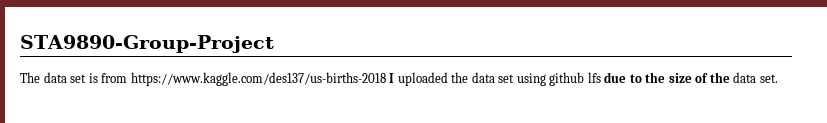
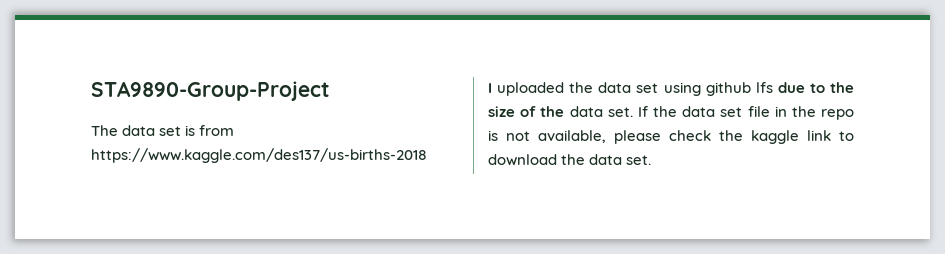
- The data set is from https://www.kaggle.com/des137/us-births-2018 I uploaded the data set using github lfs due to the size of the data set.
+ The data set is from https://www.kaggle.com/des137/us-births-2018
+ I uploaded the data set using github lfs due to the size of the data set.
+ If the data set file in the repo is not available, please check the kaggle link to download the data set.

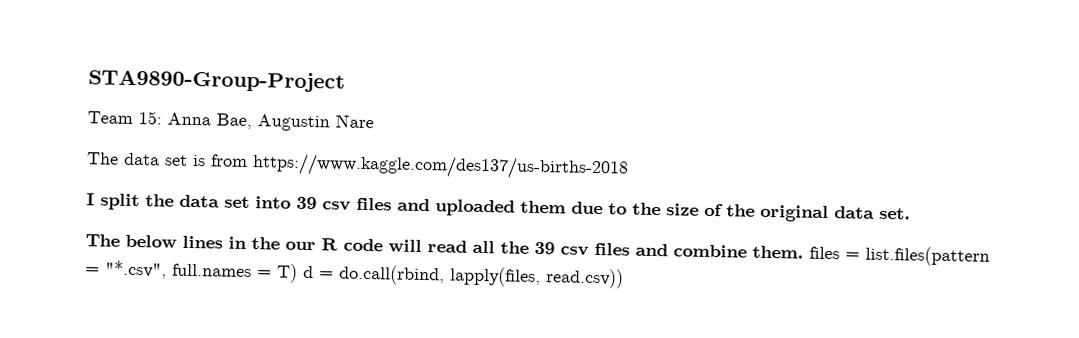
+ Team 15: Anna Bae, Augustin Nare
- I uploaded the data set using github lfs due to the size of the data set. If the data set file in the repo is not available, please check the kaggle link to download the data set.
+ I split the data set into 39 csv files and uploaded them due to the size of the original data set.
+ The below lines in the our R code will read all the 39 csv files and combine them. files = list.files(pattern = "*.csv", full.names = T) d = do.call(rbind, lapply(files, read.csv))

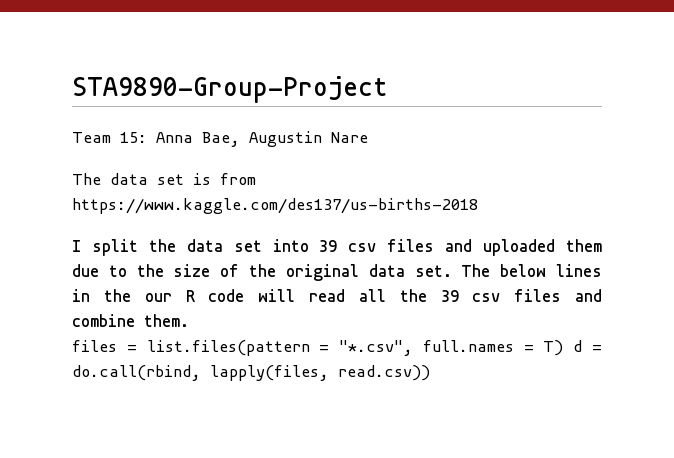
- I split the data set into 39 csv files and uploaded them due to the size of the original data set.
- The below lines in the our R code will read all the 39 csv files and combine them. files = list.files(pattern = "*.csv", full.names = T) d = do.call(rbind, lapply(files, read.csv))
+ I split the data set into 39 csv files and uploaded them due to the size of the original data set. The below lines in the our R code will read all the 39 csv files and combine them.
+ files = list.files(pattern = "*.csv", full.names = T) d = do.call(rbind, lapply(files, read.csv))

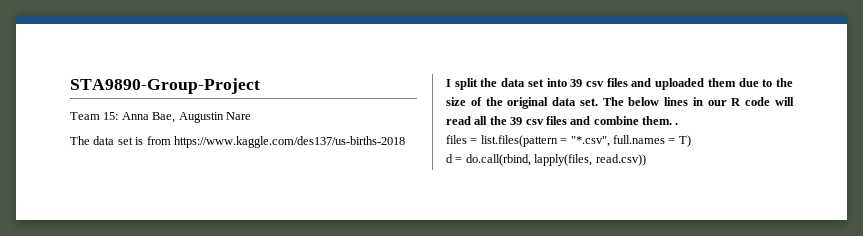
- The below lines in the our R code will read all the 39 csv files and combine them.
+ The below lines in our R code will read all the 39 csv files and combine them. .
- files = list.files(pattern = "*.csv", full.names = T) d = do.call(rbind, lapply(files, read.csv))
+ files = list.files(pattern = "*.csv", full.names = T)
+ d = do.call(rbind, lapply(files, read.csv))

